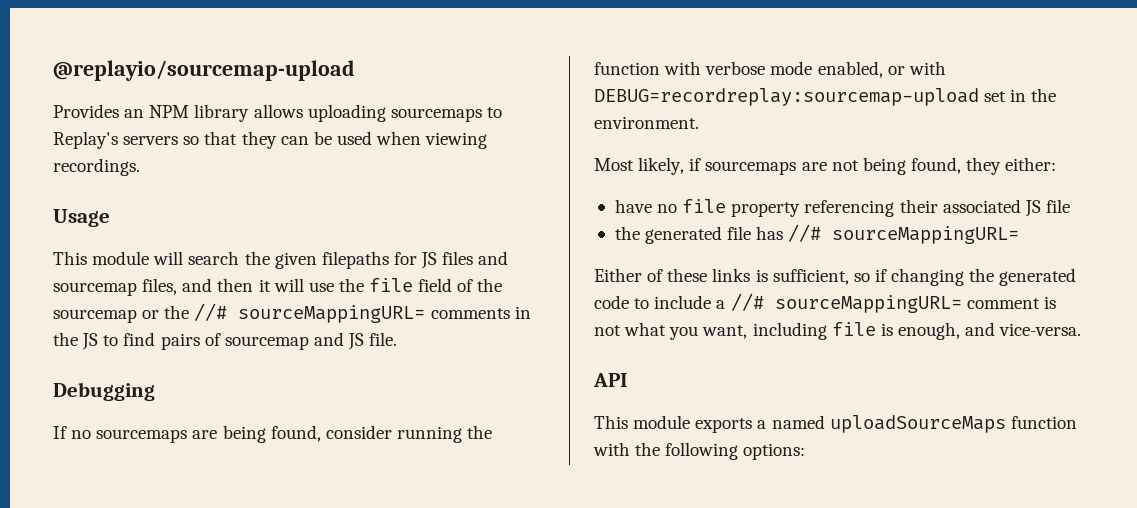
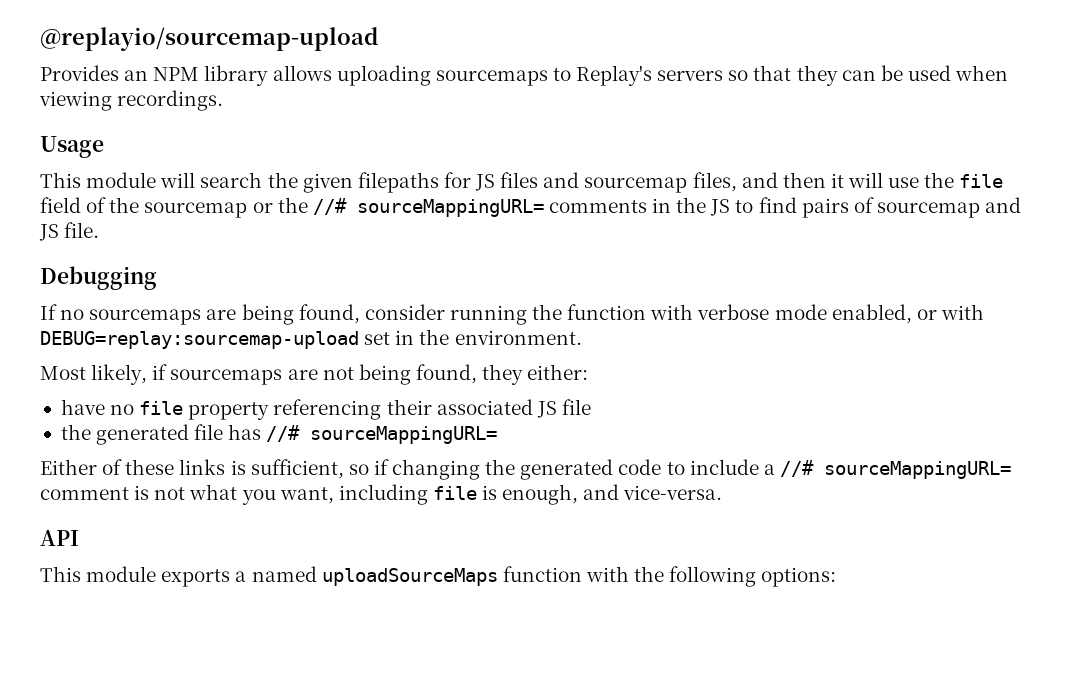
- If no sourcemaps are being found, consider running the function with verbose mode enabled, or with DEBUG=recordreplay:sourcemap-upload set in the environment.
+ If no sourcemaps are being found, consider running the function with verbose mode enabled, or with DEBUG=replay:sourcemap-upload set in the environment.

